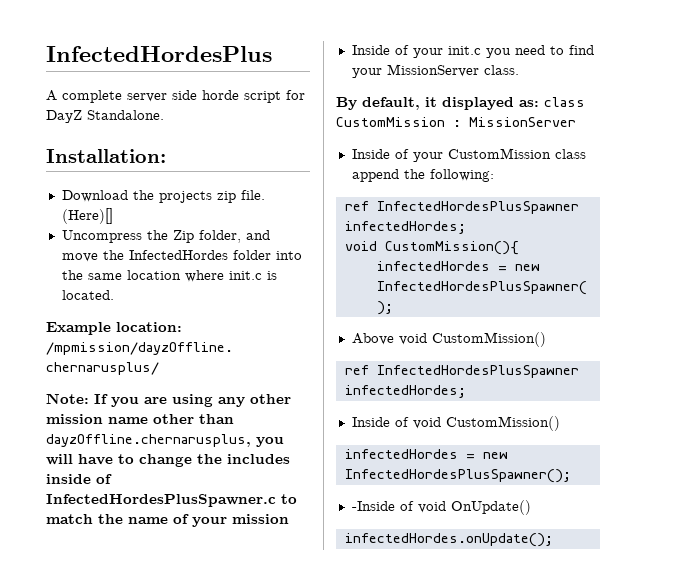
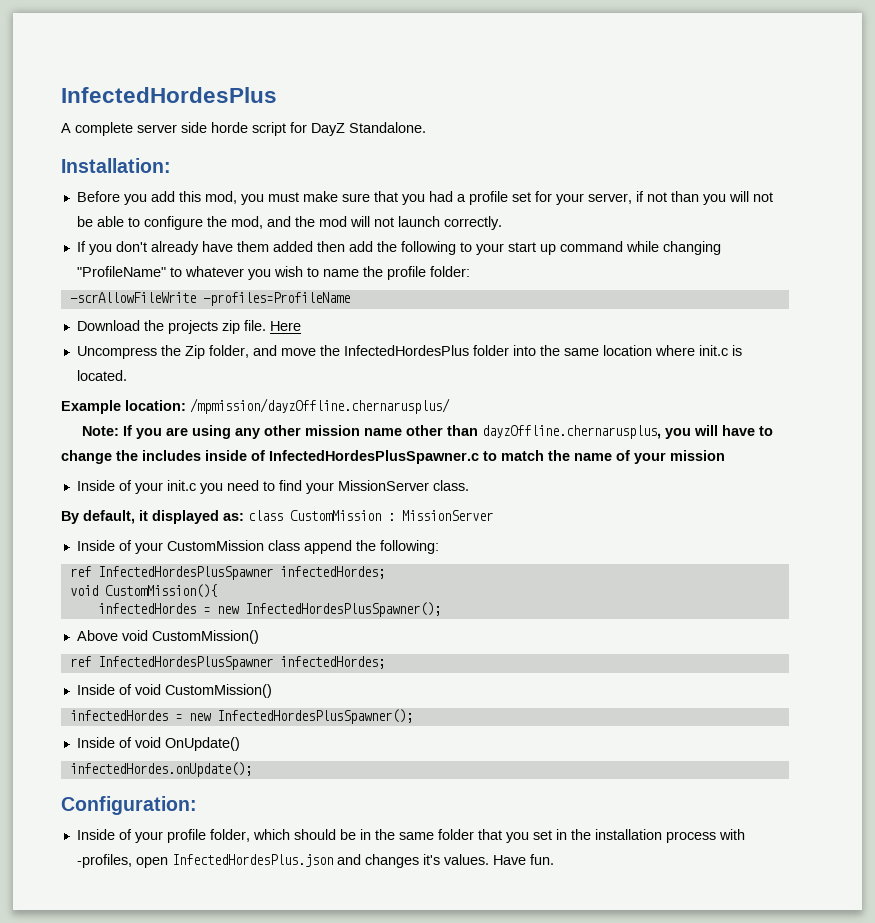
+ Before you add this mod, you must make sure that you had a profile set for your server, if not than you will not be able to configure the mod, and the mod will not launch correctly.
+ If you don't already have them added then add the following to your start up command while changing "ProfileName" to whatever you wish to name the profile folder:
+ -scrAllowFileWrite -profiles=ProfileName
- (Here)[]
+ Here
- Uncompress the Zip folder, and move the InfectedHordes folder into the same location where init.c is located.
+ Uncompress the Zip folder, and move the InfectedHordesPlus folder into the same location where init.c is located.
- -Inside of void OnUpdate()
+ Inside of void OnUpdate()
+ Configuration:
+ Inside of your profile folder, which should be in the same folder that you set in the installation process with -profiles, open InfectedHordesPlus.json and changes it's values. Have fun.

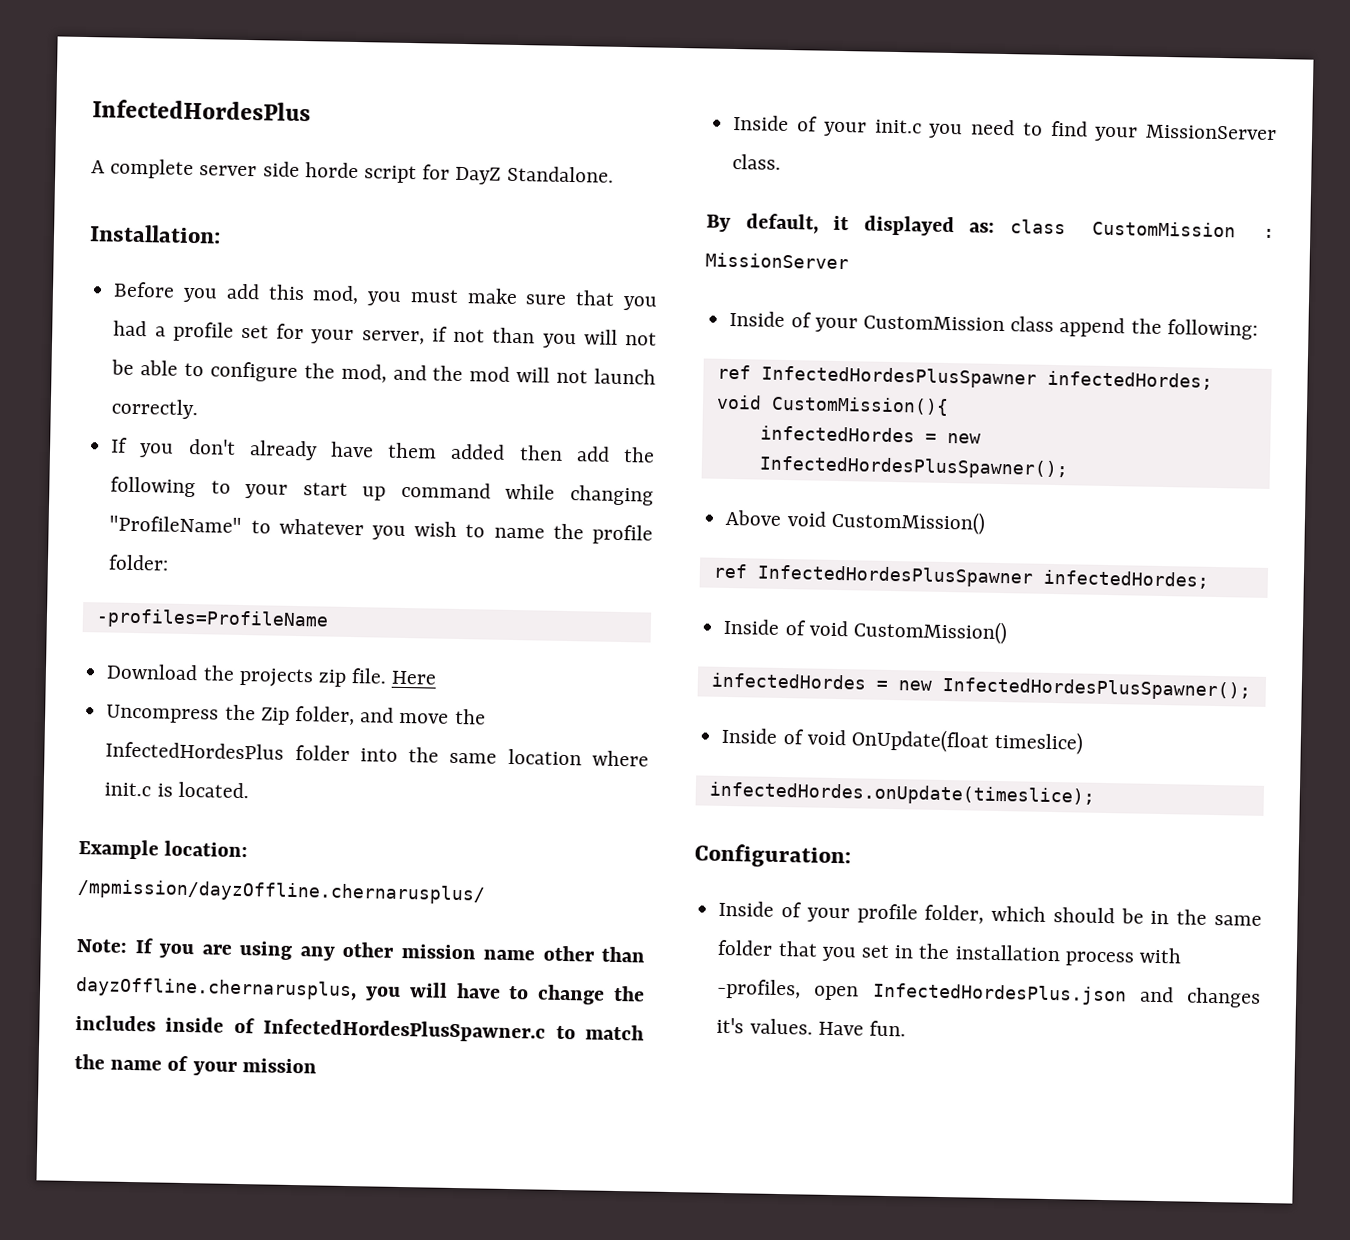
- -scrAllowFileWrite -profiles=ProfileName
+ -profiles=ProfileName
- Inside of void OnUpdate()
- infectedHordes.onUpdate();
+ Inside of void OnUpdate(float timeslice)
+ infectedHordes.onUpdate(timeslice);

